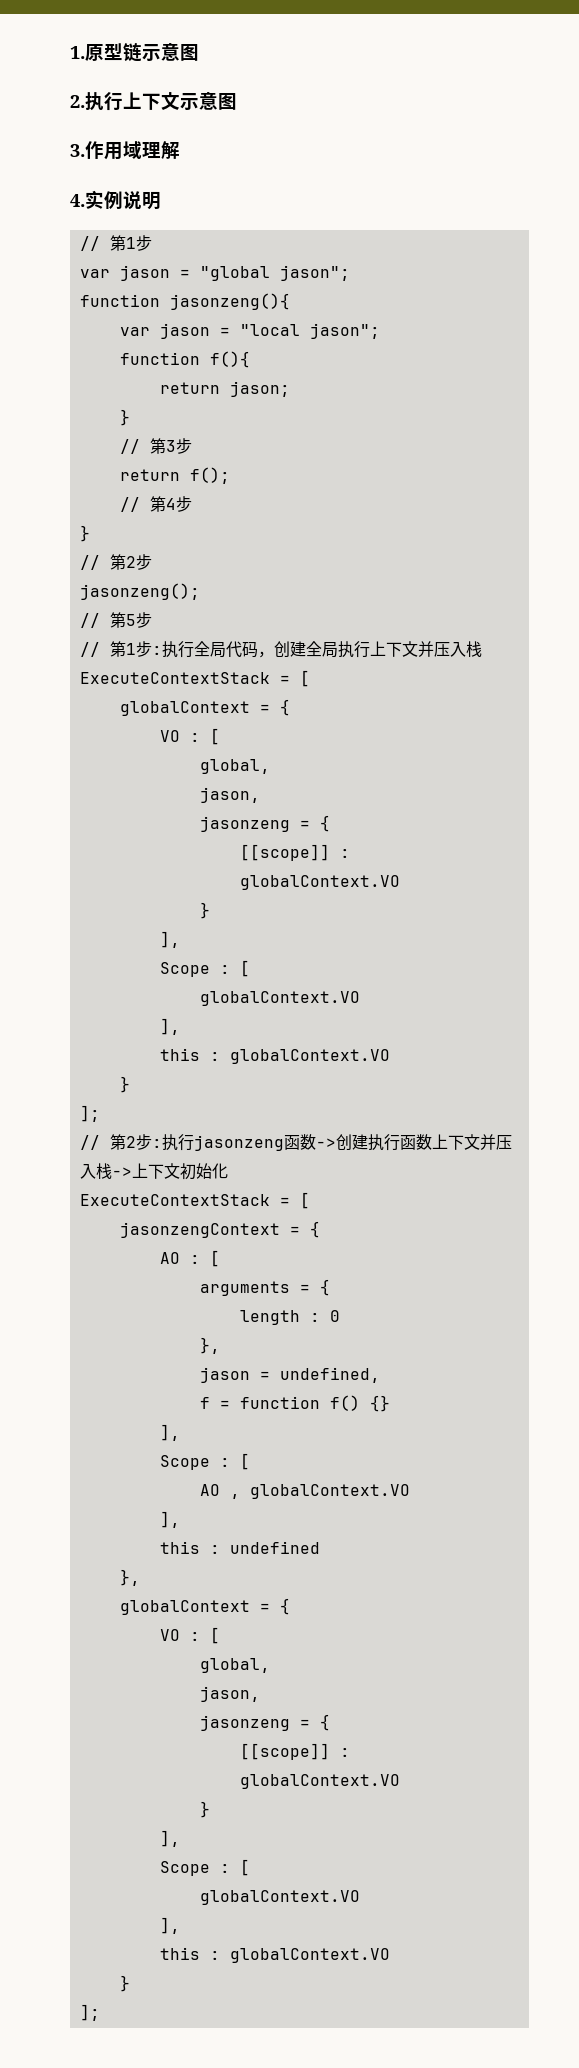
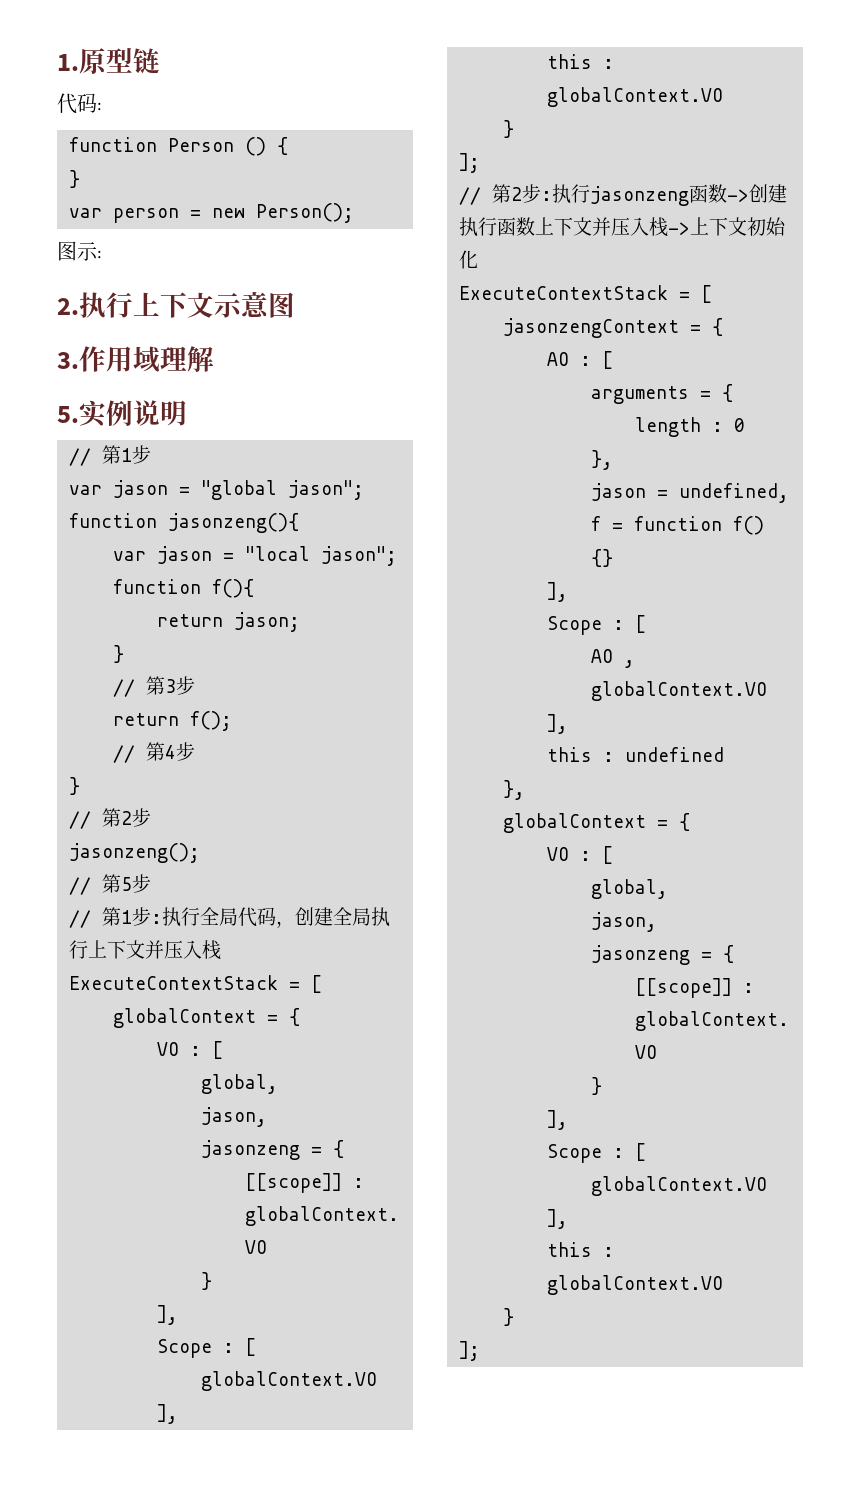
- 1.原型链示意图
+ 1.原型链
+ 代码:
+ function Person () {
+ }
+ var person = new Person();
+ 图示:
- 4.实例说明
+ 5.实例说明

